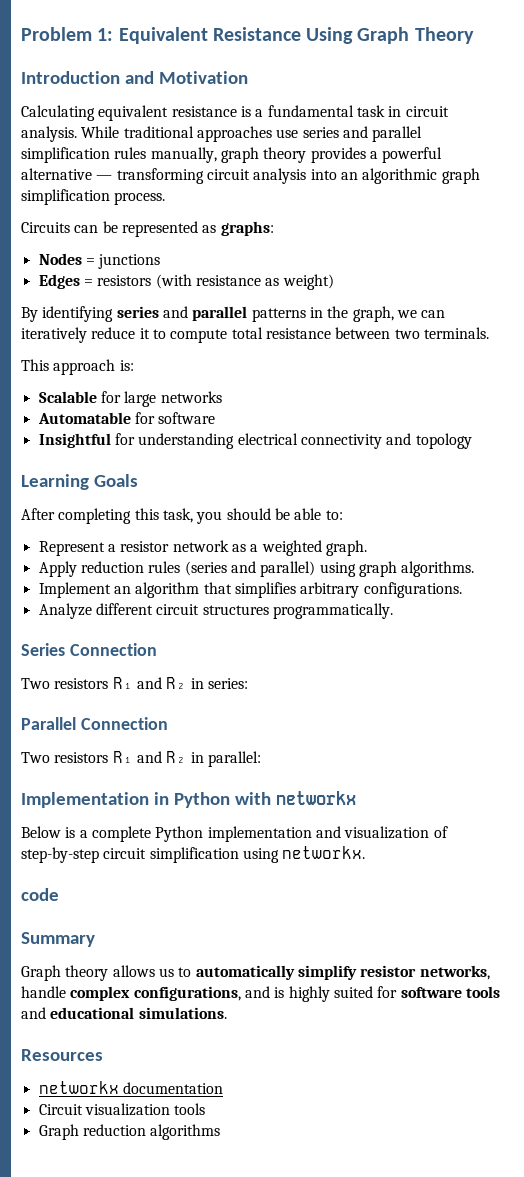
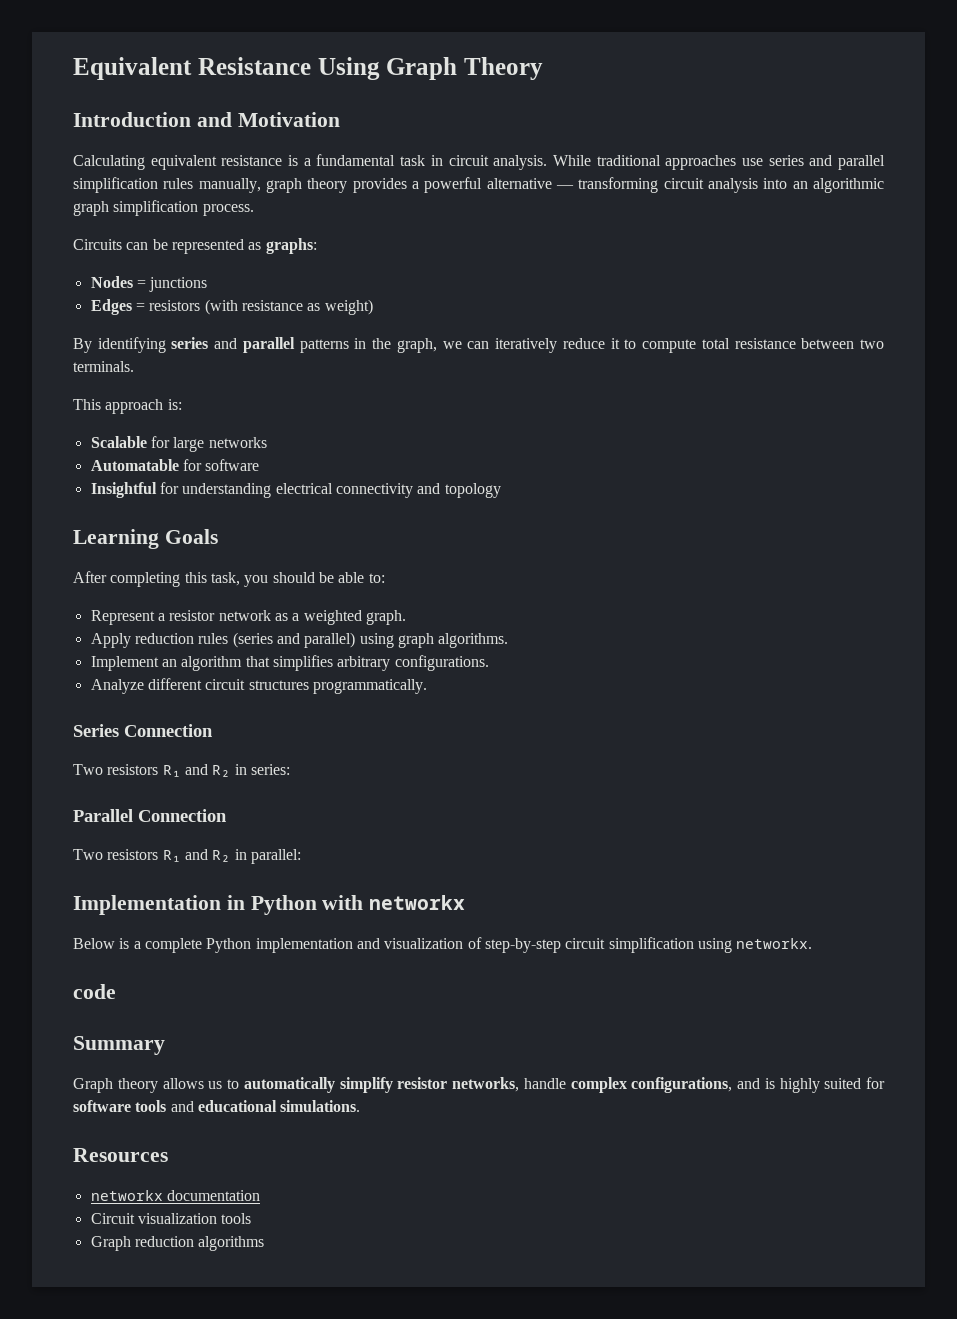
- Problem 1: Equivalent Resistance Using Graph Theory
+ Equivalent Resistance Using Graph Theory

